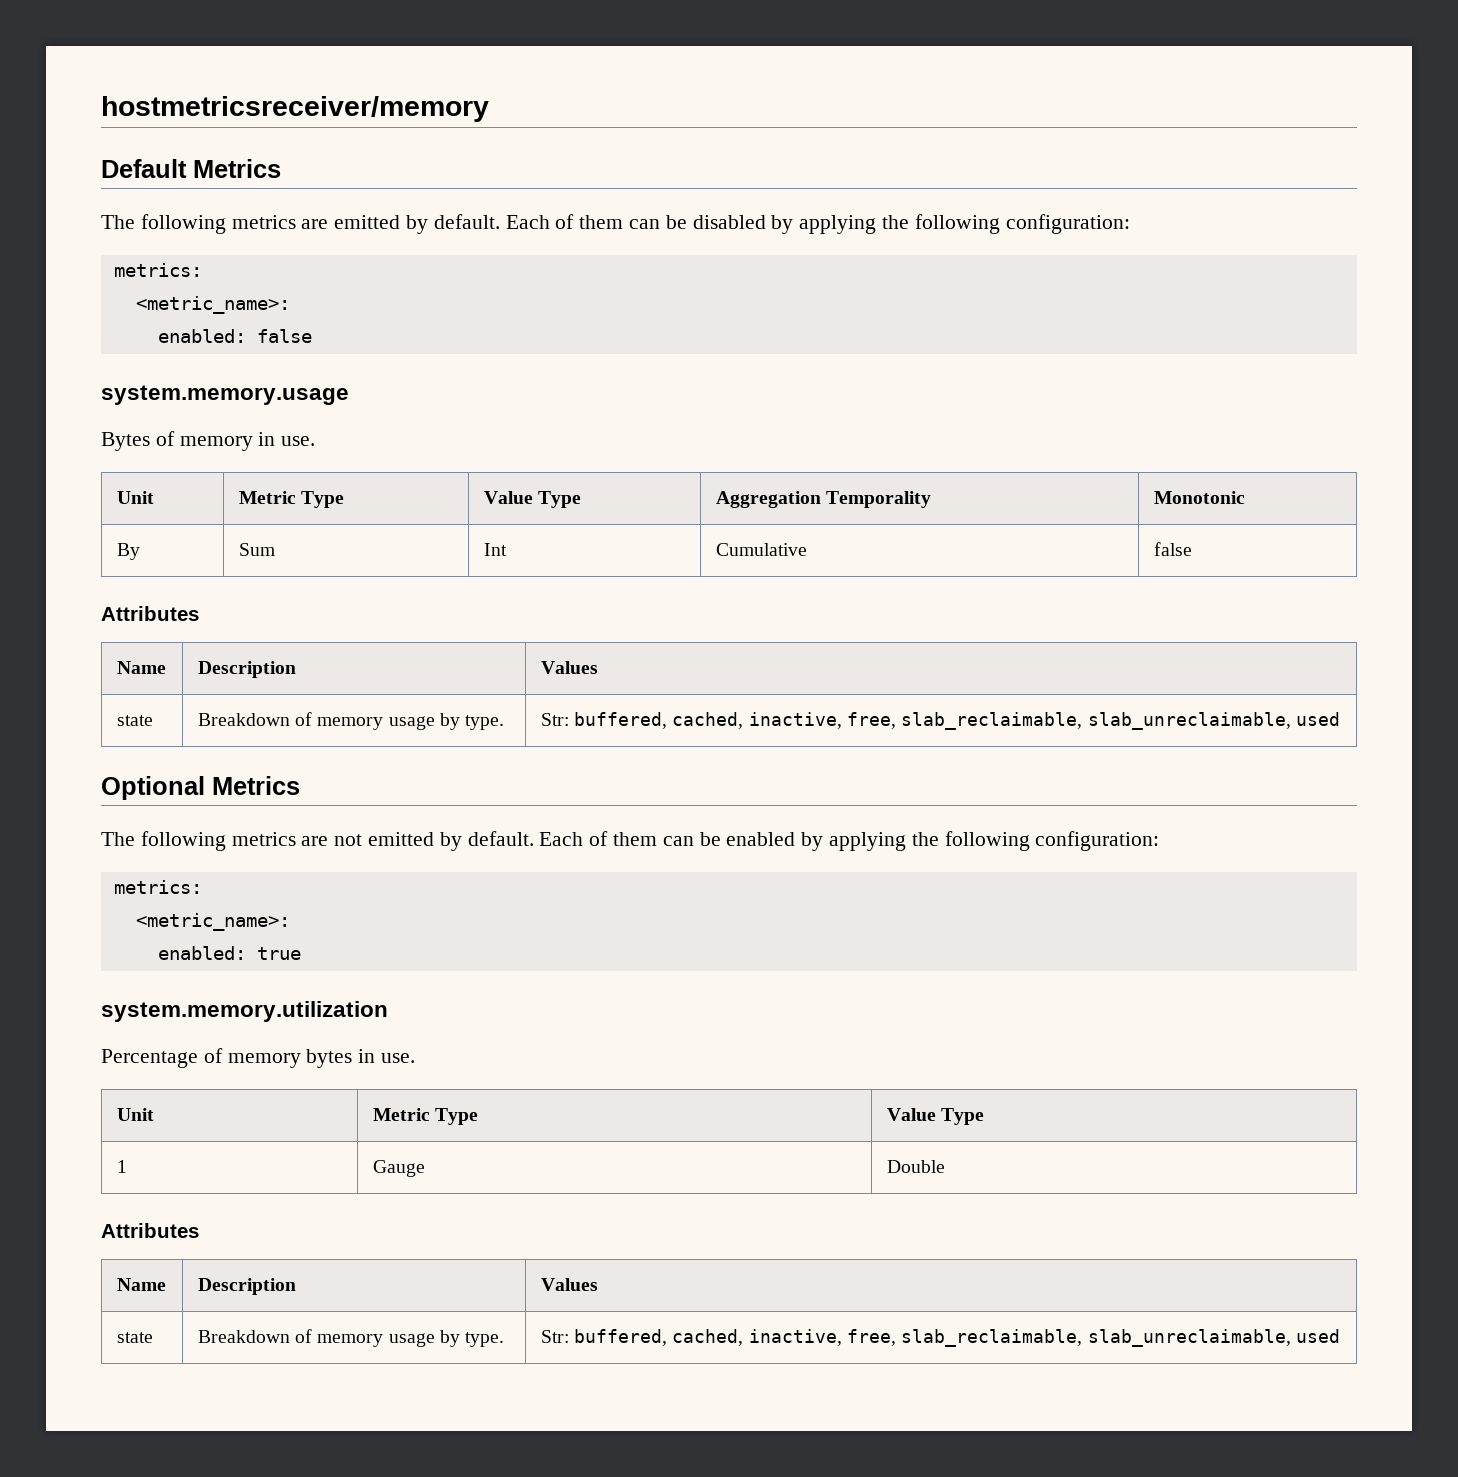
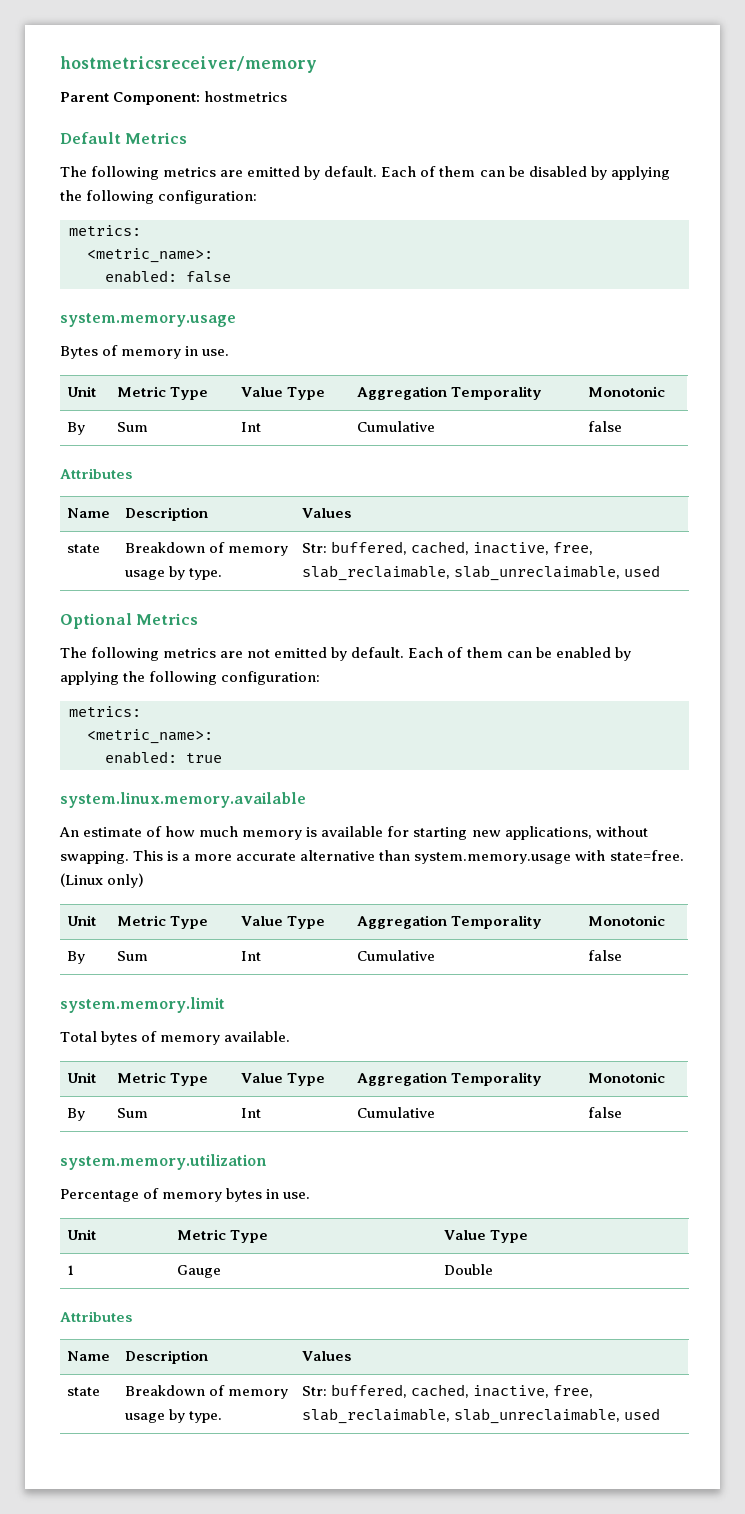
+ Parent Component: hostmetrics
+ system.linux.memory.available
+ An estimate of how much memory is available for starting new applications, without swapping. This is a more accurate alternative than system.memory.usage with state=free. (Linux only)
+ Unit | Metric Type | Value Type | Aggregation Temporality | Monotonic
+ By | Sum | Int | Cumulative | false
+ system.memory.limit
+ Total bytes of memory available.
+ Unit | Metric Type | Value Type | Aggregation Temporality | Monotonic
+ By | Sum | Int | Cumulative | false

